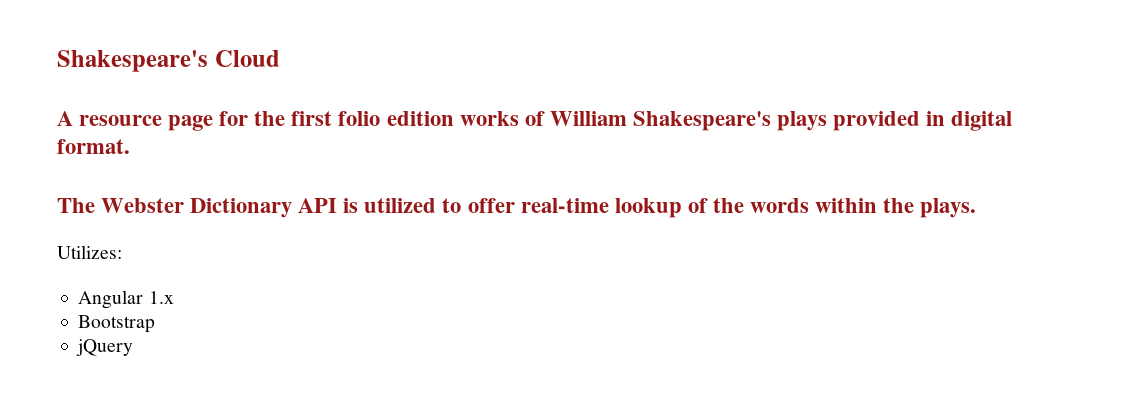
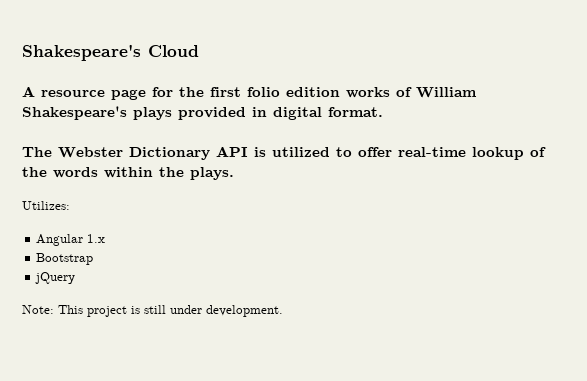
+ Note: This project is still under development.

